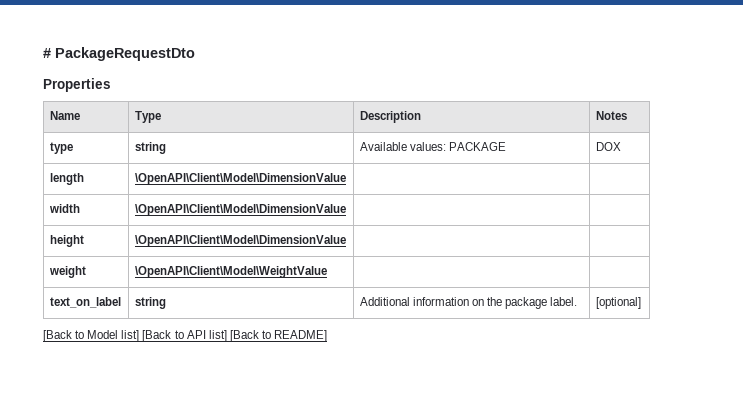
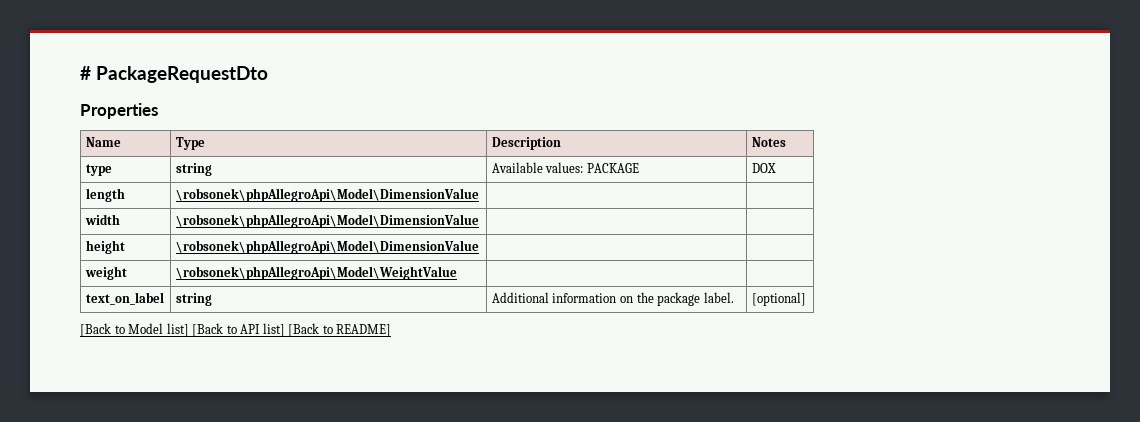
- length | \OpenAPI\Client\Model\DimensionValue | |
+ length | \robsonek\phpAllegroApi\Model\DimensionValue | |
- width | \OpenAPI\Client\Model\DimensionValue | |
+ width | \robsonek\phpAllegroApi\Model\DimensionValue | |
- height | \OpenAPI\Client\Model\DimensionValue | |
+ height | \robsonek\phpAllegroApi\Model\DimensionValue | |
- weight | \OpenAPI\Client\Model\WeightValue | |
+ weight | \robsonek\phpAllegroApi\Model\WeightValue | |

